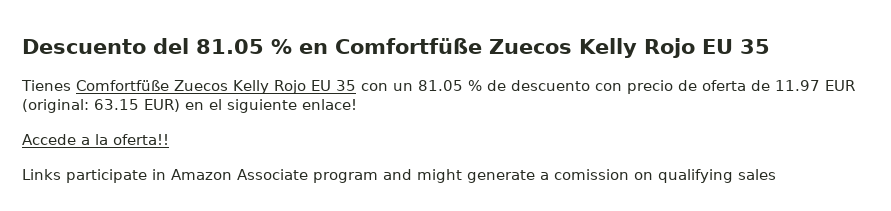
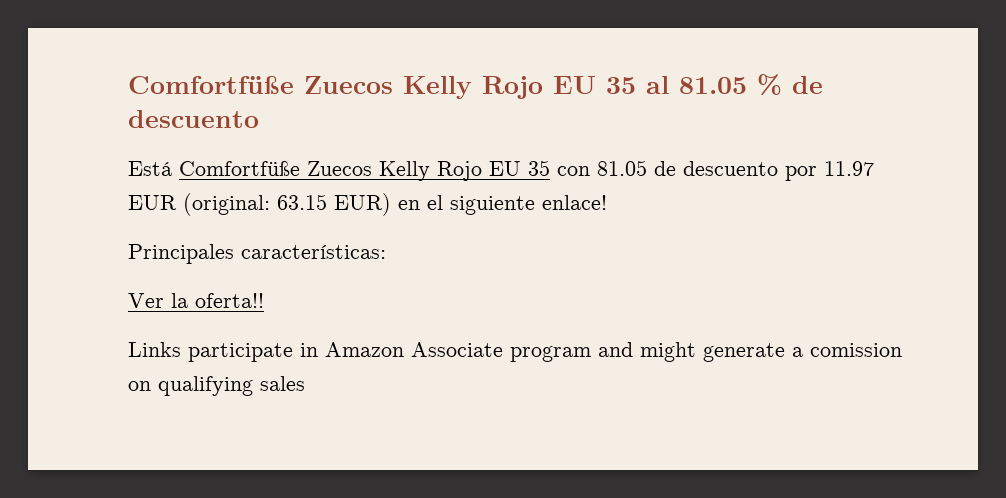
- Descuento del 81.05 % en Comfortfüße Zuecos Kelly Rojo EU 35
- Tienes Comfortfüße Zuecos Kelly Rojo EU 35 con un 81.05 % de descuento con precio de oferta de 11.97 EUR (original: 63.15 EUR) en el siguiente enlace!
+ Comfortfüße Zuecos Kelly Rojo EU 35 al 81.05 % de descuento
+ Está Comfortfüße Zuecos Kelly Rojo EU 35 con 81.05 de descuento por 11.97 EUR (original: 63.15 EUR) en el siguiente enlace!
- Accede a la oferta!!
+ Principales características:
+ Ver la oferta!!

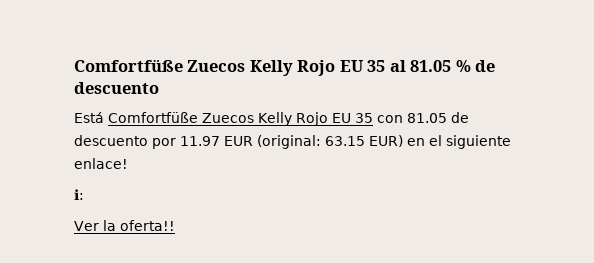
- Principales características:
+ ℹ:
- Links participate in Amazon Associate program and might generate a comission on qualifying sales

